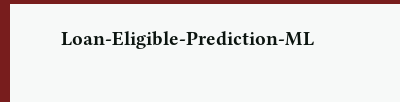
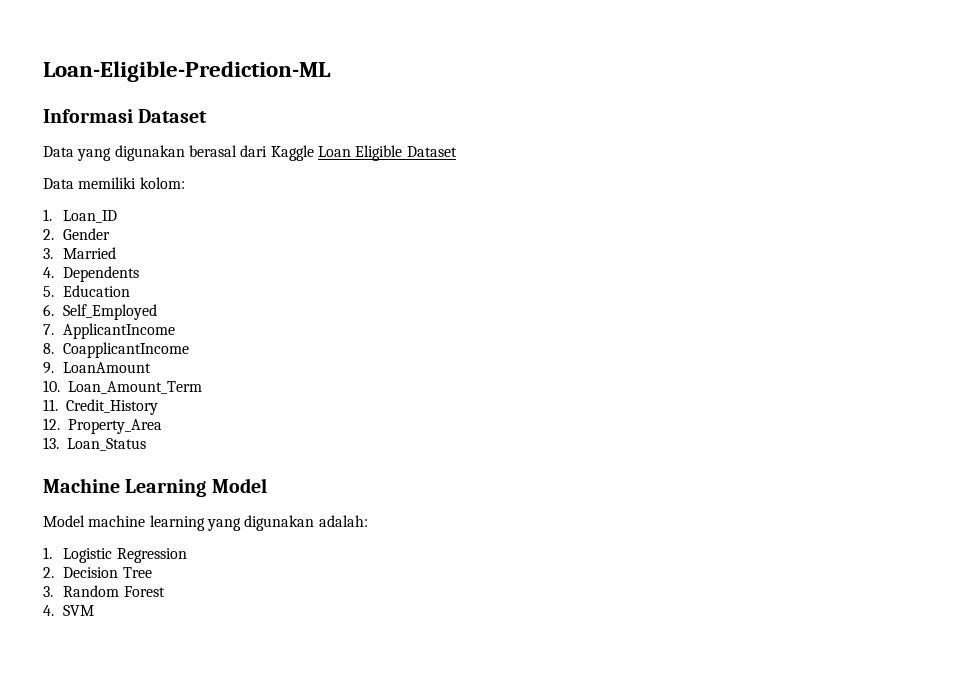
+ Informasi Dataset
+ Data yang digunakan berasal dari Kaggle Loan Eligible Dataset
+ Data memiliki kolom:
+ 1. Loan_ID
+ 2. Gender
+ 3. Married
+ 4. Dependents
+ 5. Education
+ 6. Self_Employed
+ 7. ApplicantIncome
+ 8. CoapplicantIncome
+ 9. LoanAmount
+ 10. Loan_Amount_Term
+ 11. Credit_History
+ 12. Property_Area
+ 13. Loan_Status
+ Machine Learning Model
+ Model machine learning yang digunakan adalah:
+ 1. Logistic Regression
+ 2. Decision Tree
+ 3. Random Forest
+ 4. SVM

